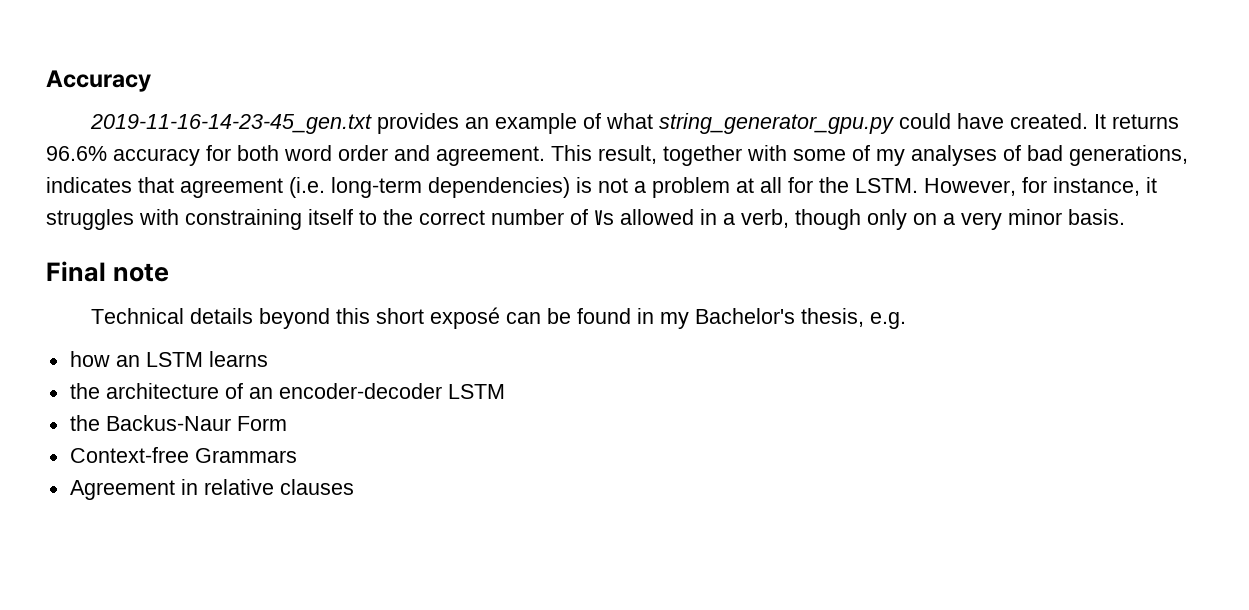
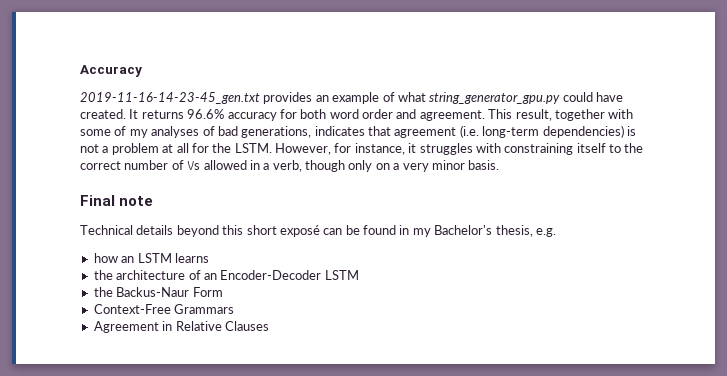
- the architecture of an encoder-decoder LSTM
+ the architecture of an Encoder-Decoder LSTM
- Context-free Grammars
+ Context-Free Grammars
- Agreement in relative clauses
+ Agreement in Relative Clauses

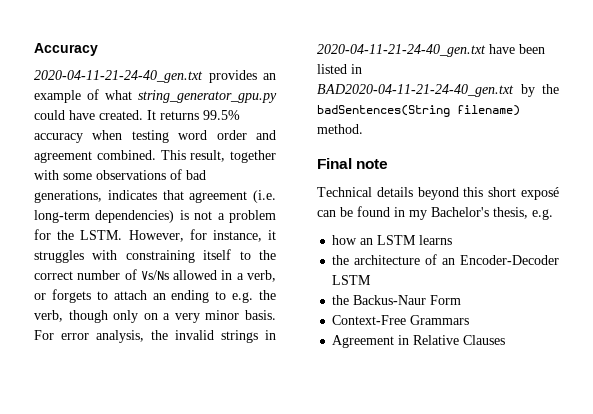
- 2019-11-16-14-23-45_gen.txt provides an example of what string_generator_gpu.py could have created.
+ 2020-04-11-21-24-40_gen.txt provides an example of what string_generator_gpu.py could have created.
- It returns 96.6% accuracy for both word order and agreement.
+ It returns 99.5% accuracy when testing word order and agreement combined.
- This result, together with some of my analyses of bad generations, indicates that agreement (i.e. long-term dependencies) is not a problem at all for the LSTM.
+ This result, together with some observations of bad generations, indicates that agreement (i.e. long-term dependencies) is not a problem for the LSTM.
- However, for instance, it struggles with constraining itself to the correct number of Vs allowed in a verb, though only on a very minor basis.
+ However, for instance, it struggles with constraining itself to the correct number of Vs/Ns allowed in a verb, or forgets to attach an ending to e.g. the verb, though only on a very minor basis. For error analysis, the invalid strings in 2020-04-11-21-24-40_gen.txt have been listed in BAD2020-04-11-21-24-40_gen.txt by the badSentences(String filename) method.

